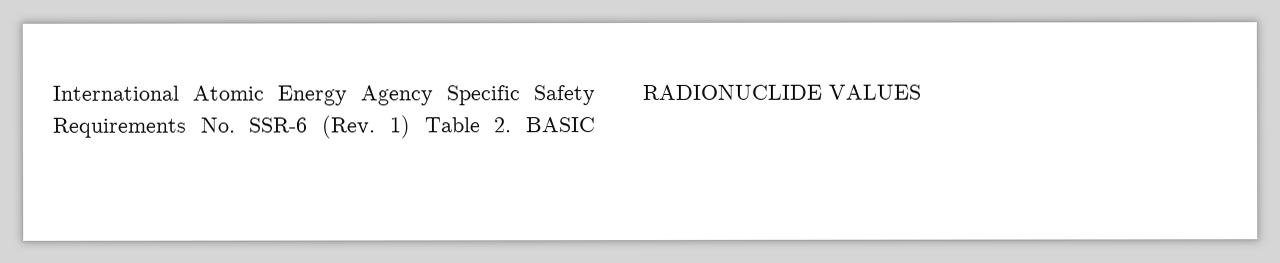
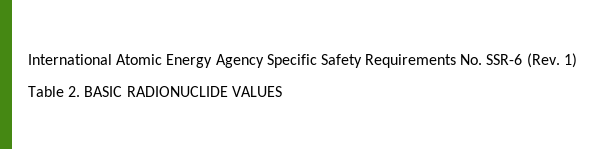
- International Atomic Energy Agency Specific Safety Requirements No. SSR-6 (Rev. 1) Table 2. BASIC RADIONUCLIDE VALUES
+ International Atomic Energy Agency Specific Safety Requirements No. SSR-6 (Rev. 1)
+ Table 2. BASIC RADIONUCLIDE VALUES

